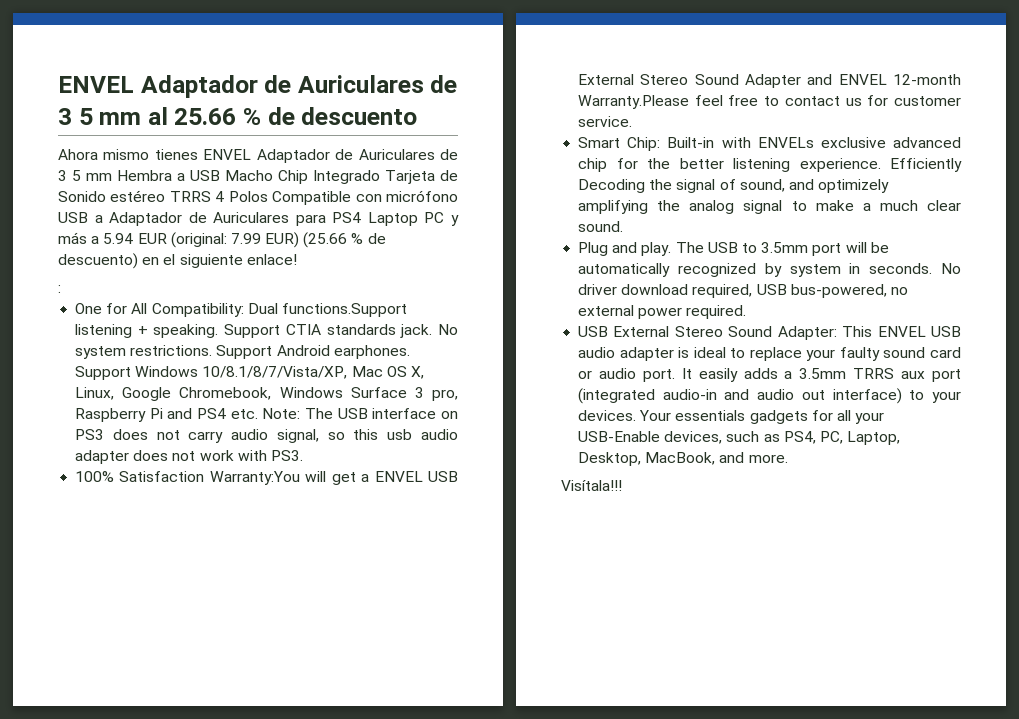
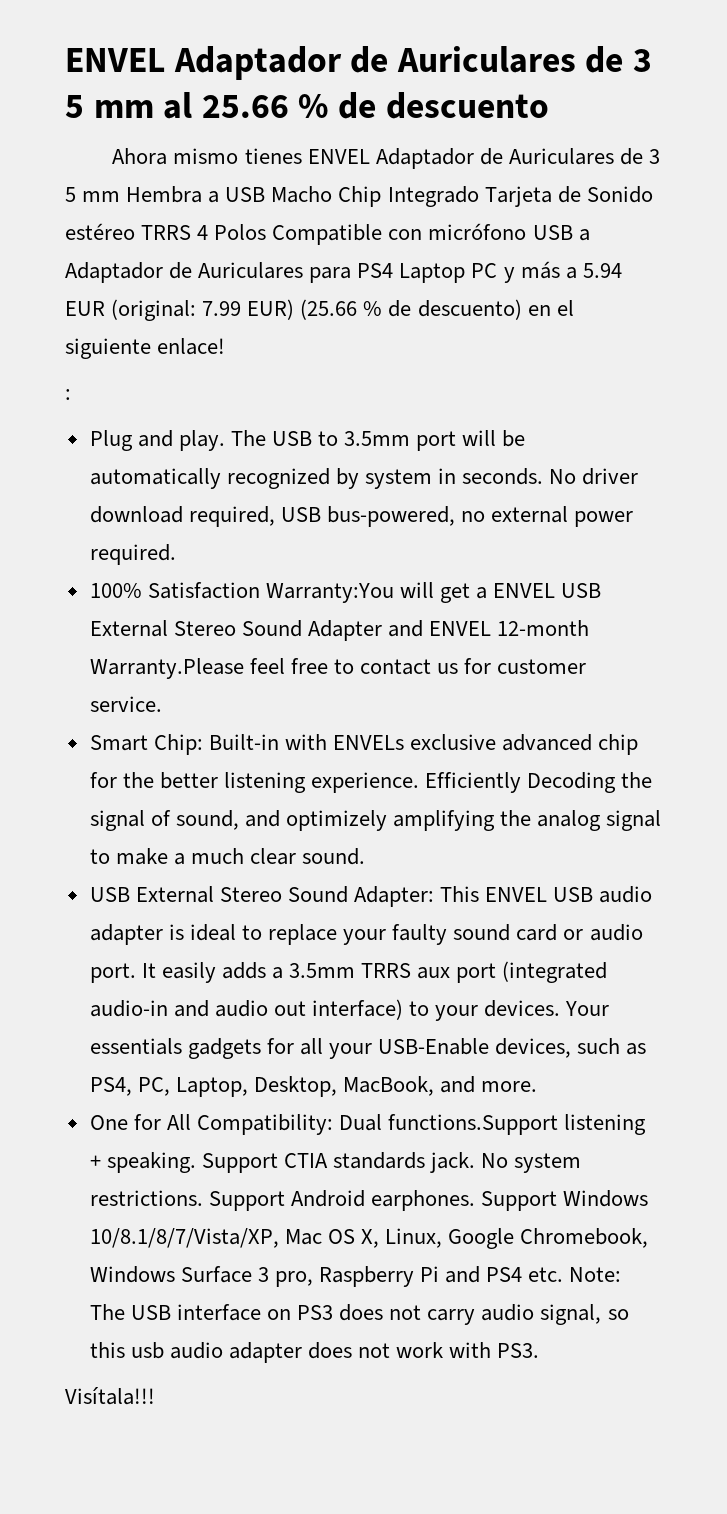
+ Plug and play. The USB to 3.5mm port will be automatically recognized by system in seconds. No driver download required, USB bus-powered, no external power required.
+ 100% Satisfaction Warranty:You will get a ENVEL USB External Stereo Sound Adapter and ENVEL 12-month Warranty.Please feel free to contact us for customer service.
+ Smart Chip: Built-in with ENVELs exclusive advanced chip for the better listening experience. Efficiently Decoding the signal of sound, and optimizely amplifying the analog signal to make a much clear sound.
+ USB External Stereo Sound Adapter: This ENVEL USB audio adapter is ideal to replace your faulty sound card or audio port. It easily adds a 3.5mm TRRS aux port (integrated audio-in and audio out interface) to your devices. Your essentials gadgets for all your USB-Enable devices, such as PS4, PC, Laptop, Desktop, MacBook, and more.
- 100% Satisfaction Warranty:You will get a ENVEL USB External Stereo Sound Adapter and ENVEL 12-month Warranty.Please feel free to contact us for customer service.
- Smart Chip: Built-in with ENVELs exclusive advanced chip for the better listening experience. Efficiently Decoding the signal of sound, and optimizely amplifying the analog signal to make a much clear sound.
- Plug and play. The USB to 3.5mm port will be automatically recognized by system in seconds. No driver download required, USB bus-powered, no external power required.
- USB External Stereo Sound Adapter: This ENVEL USB audio adapter is ideal to replace your faulty sound card or audio port. It easily adds a 3.5mm TRRS aux port (integrated audio-in and audio out interface) to your devices. Your essentials gadgets for all your USB-Enable devices, such as PS4, PC, Laptop, Desktop, MacBook, and more.

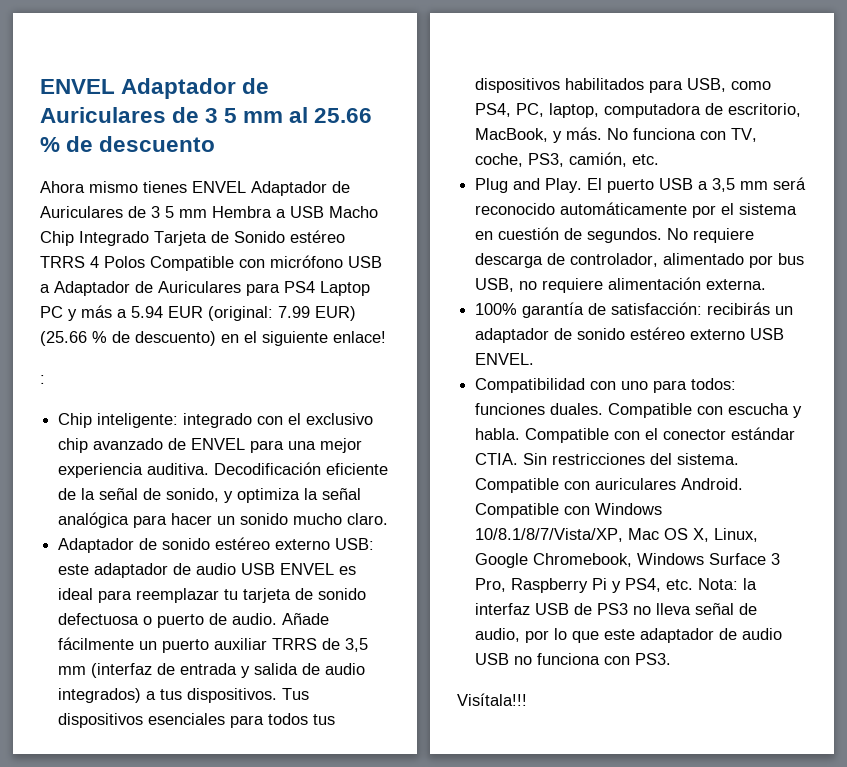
- Plug and play. The USB to 3.5mm port will be automatically recognized by system in seconds. No driver download required, USB bus-powered, no external power required.
- 100% Satisfaction Warranty:You will get a ENVEL USB External Stereo Sound Adapter and ENVEL 12-month Warranty.Please feel free to contact us for customer service.
- Smart Chip: Built-in with ENVELs exclusive advanced chip for the better listening experience. Efficiently Decoding the signal of sound, and optimizely amplifying the analog signal to make a much clear sound.
- USB External Stereo Sound Adapter: This ENVEL USB audio adapter is ideal to replace your faulty sound card or audio port. It easily adds a 3.5mm TRRS aux port (integrated audio-in and audio out interface) to your devices. Your essentials gadgets for all your USB-Enable devices, such as PS4, PC, Laptop, Desktop, MacBook, and more.
- One for All Compatibility: Dual functions.Support listening + speaking. Support CTIA standards jack. No system restrictions. Support Android earphones. Support Windows 10/8.1/8/7/Vista/XP, Mac OS X, Linux, Google Chromebook, Windows Surface 3 pro, Raspberry Pi and PS4 etc. Note: The USB interface on PS3 does not carry audio signal, so this usb audio adapter does not work with PS3.
+ Chip inteligente: integrado con el exclusivo chip avanzado de ENVEL para una mejor experiencia auditiva. Decodificación eficiente de la señal de sonido, y optimiza la señal analógica para hacer un sonido mucho claro.
+ Adaptador de sonido estéreo externo USB: este adaptador de audio USB ENVEL es ideal para reemplazar tu tarjeta de sonido defectuosa o puerto de audio. Añade fácilmente un puerto auxiliar TRRS de 3,5 mm (interfaz de entrada y salida de audio integrados) a tus dispositivos. Tus dispositivos esenciales para todos tus dispositivos habilitados para USB, como PS4, PC, laptop, computadora de escritorio, MacBook, y más. No funciona con TV, coche, PS3, camión, etc.
+ Plug and Play. El puerto USB a 3,5 mm será reconocido automáticamente por el sistema en cuestión de segundos. No requiere descarga de controlador, alimentado por bus USB, no requiere alimentación externa.
+ 100% garantía de satisfacción: recibirás un adaptador de sonido estéreo externo USB ENVEL.
+ Compatibilidad con uno para todos: funciones duales. Compatible con escucha y habla. Compatible con el conector estándar CTIA. Sin restricciones del sistema. Compatible con auriculares Android. Compatible con Windows 10/8.1/8/7/Vista/XP, Mac OS X, Linux, Google Chromebook, Windows Surface 3 Pro, Raspberry Pi y PS4, etc. Nota: la interfaz USB de PS3 no lleva señal de audio, por lo que este adaptador de audio USB no funciona con PS3.

